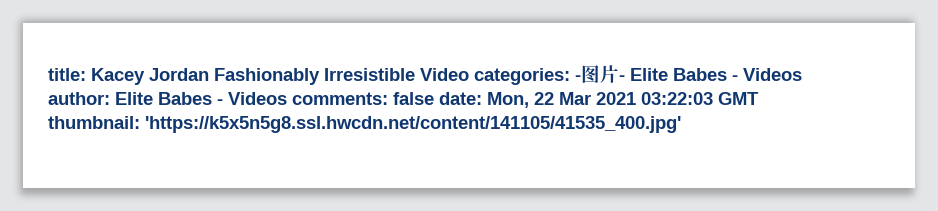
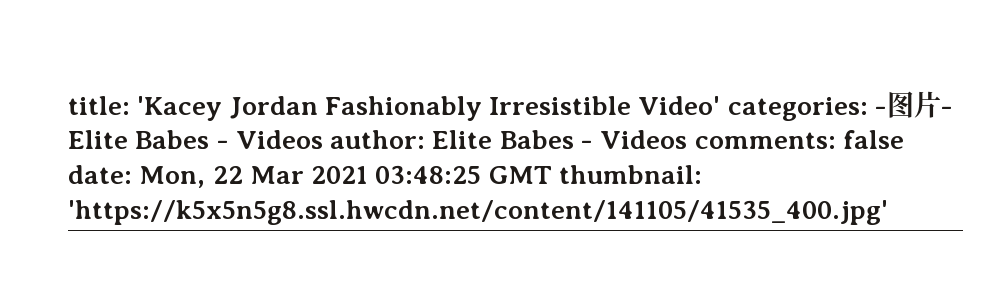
- title: Kacey Jordan Fashionably Irresistible Video categories: -图片- Elite Babes - Videos author: Elite Babes - Videos comments: false date: Mon, 22 Mar 2021 03:22:03 GMT thumbnail: 'https://k5x5n5g8.ssl.hwcdn.net/content/141105/41535_400.jpg'
+ title: 'Kacey Jordan Fashionably Irresistible Video' categories: -图片- Elite Babes - Videos author: Elite Babes - Videos comments: false date: Mon, 22 Mar 2021 03:48:25 GMT thumbnail: 'https://k5x5n5g8.ssl.hwcdn.net/content/141105/41535_400.jpg'

